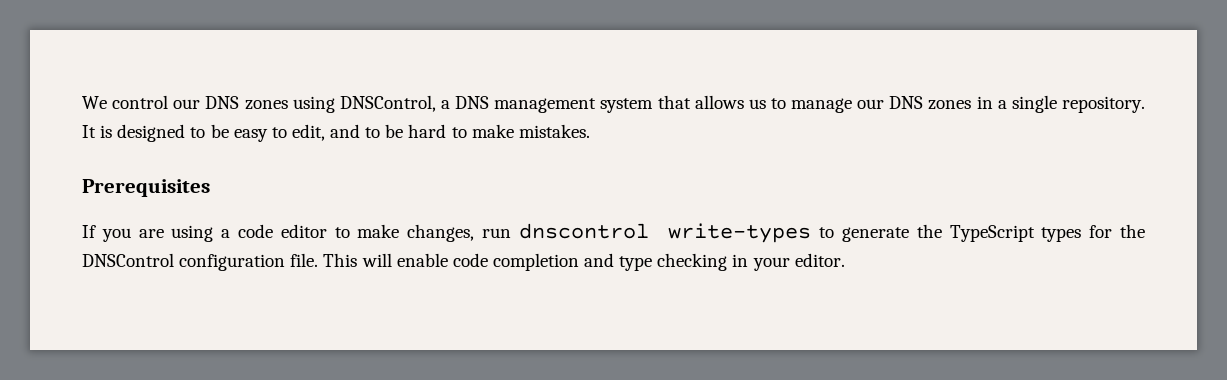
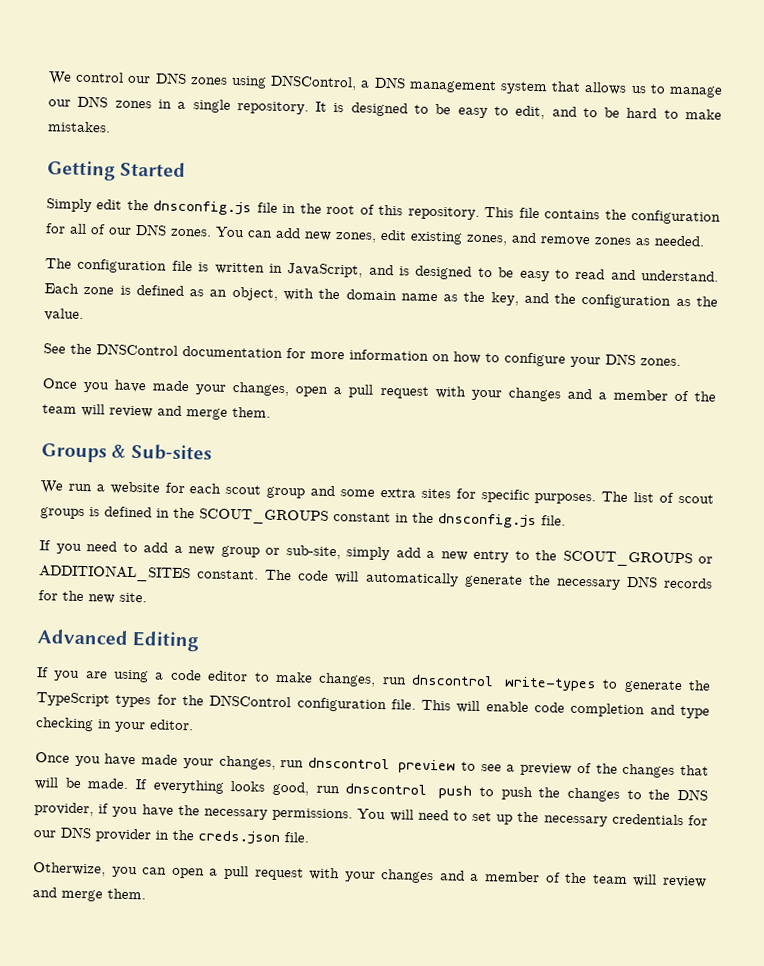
- Prerequisites
+ Getting Started
+ Simply edit the dnsconfig.js file in the root of this repository. This file contains the configuration for all of our DNS zones. You can add new zones, edit existing zones, and remove zones as needed.
+ The configuration file is written in JavaScript, and is designed to be easy to read and understand. Each zone is defined as an object, with the domain name as the key, and the configuration as the value.
+ See the DNSControl documentation for more information on how to configure your DNS zones.
+ Once you have made your changes, open a pull request with your changes and a member of the team will review and merge them.
+ Groups & Sub-sites
+ We run a website for each scout group and some extra sites for specific purposes. The list of scout groups is defined in the SCOUT_GROUPS constant in the dnsconfig.js file.
+ If you need to add a new group or sub-site, simply add a new entry to the SCOUT_GROUPS or ADDITIONAL_SITES constant. The code will automatically generate the necessary DNS records for the new site.
+ Advanced Editing
+ Once you have made your changes, run dnscontrol preview to see a preview of the changes that will be made. If everything looks good, run dnscontrol push to push the changes to the DNS provider, if you have the necessary permissions. You will need to set up the necessary credentials for our DNS provider in the creds.json file.
+ Otherwize, you can open a pull request with your changes and a member of the team will review and merge them.

